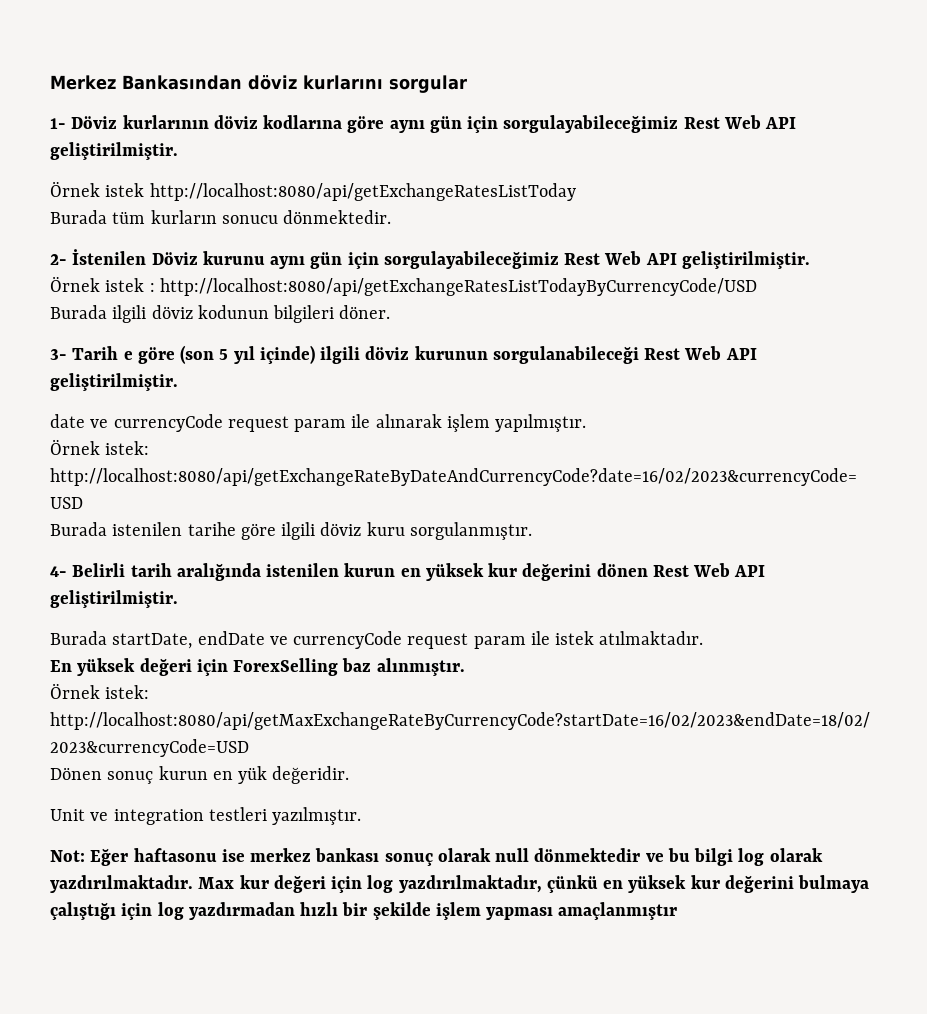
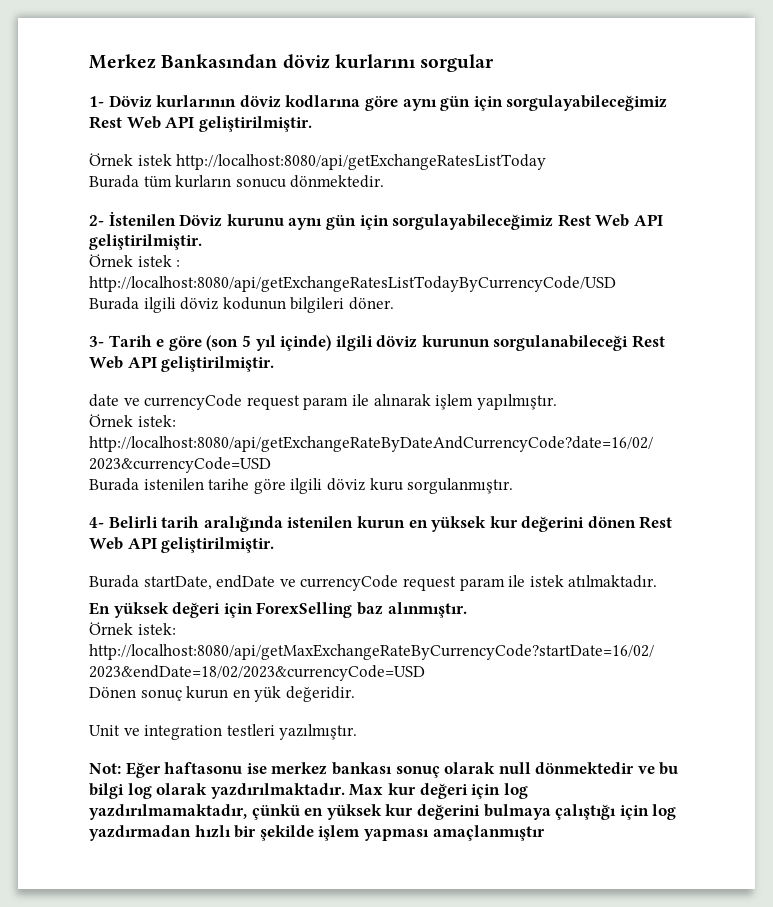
- Max kur değeri için log yazdırılmaktadır, çünkü en yüksek kur değerini bulmaya çalıştığı için log yazdırmadan hızlı bir şekilde işlem yapması amaçlanmıştır
+ Max kur değeri için log yazdırılmamaktadır, çünkü en yüksek kur değerini bulmaya çalıştığı için log yazdırmadan hızlı bir şekilde işlem yapması amaçlanmıştır

